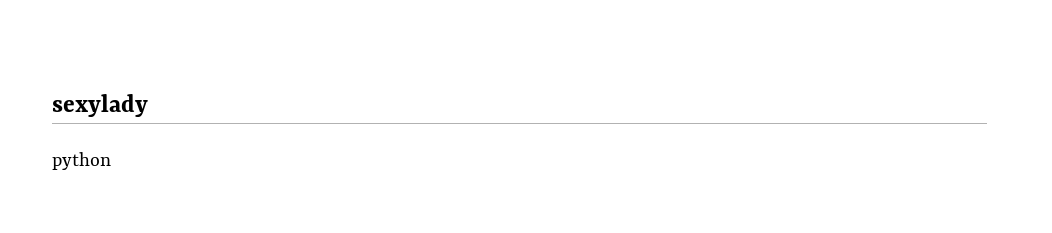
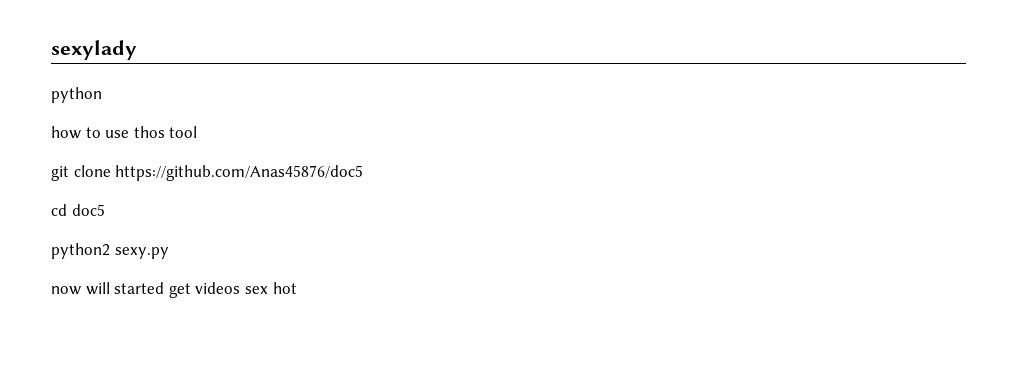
+ how to use thos tool
+ git clone https://github.com/Anas45876/doc5
+ cd doc5
+ python2 sexy.py
+ now will started get videos sex hot

